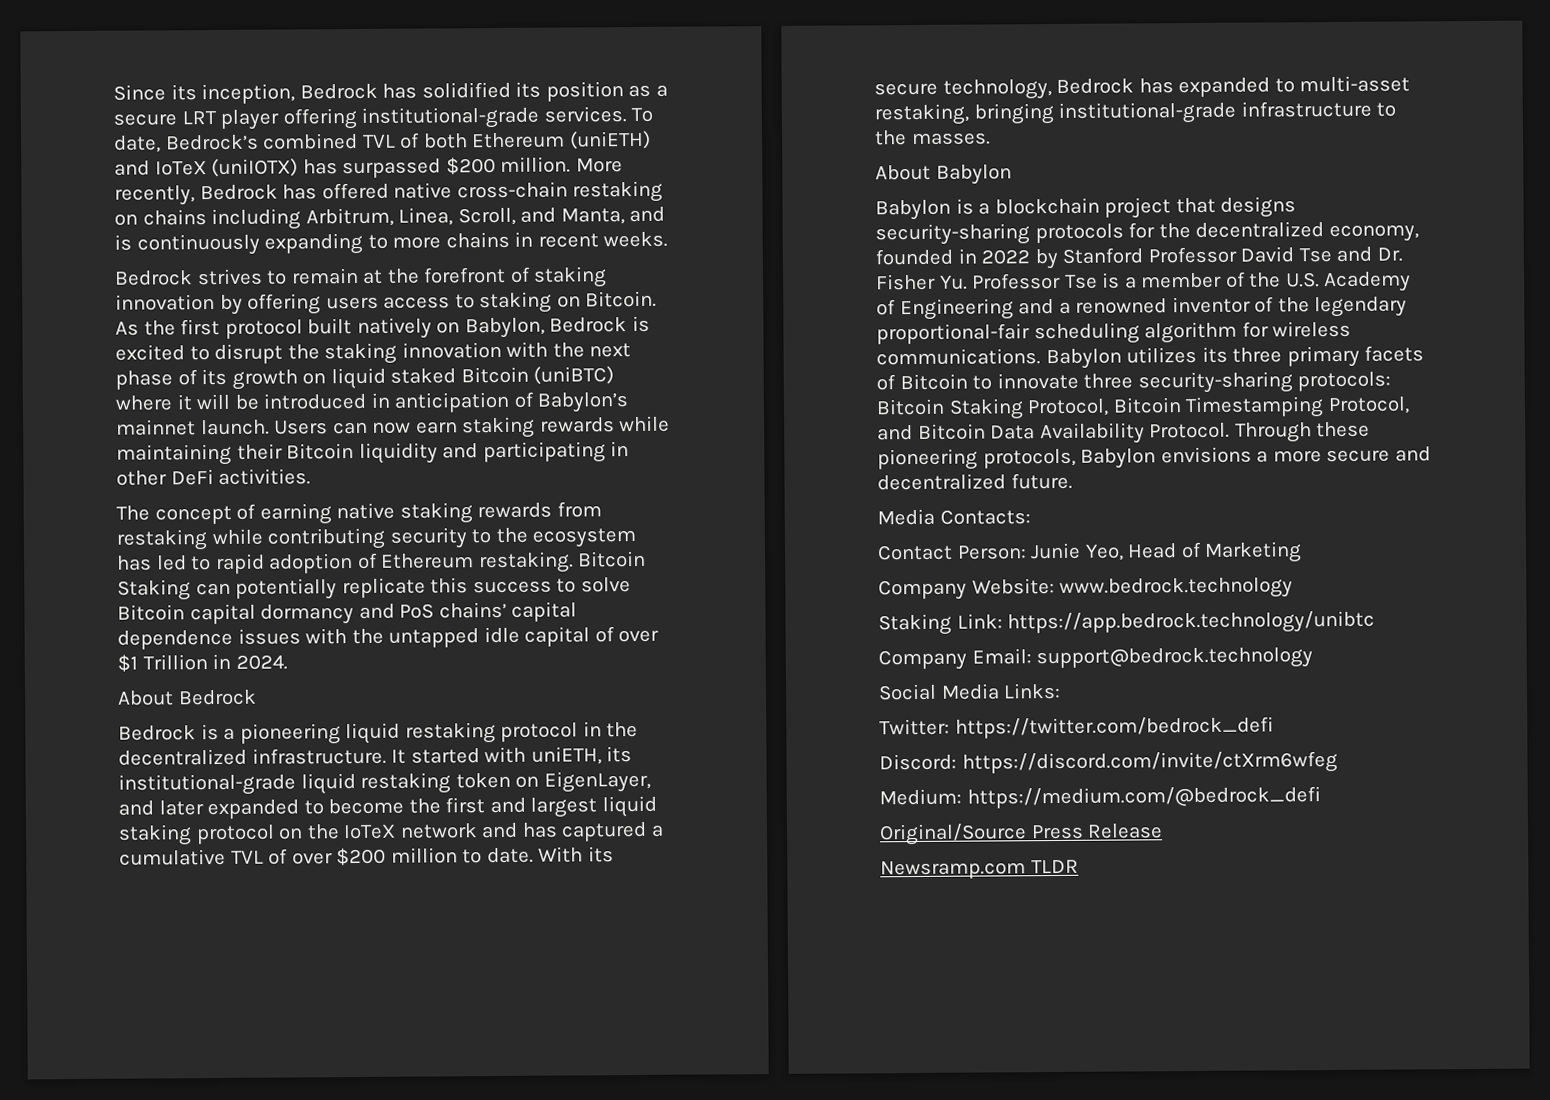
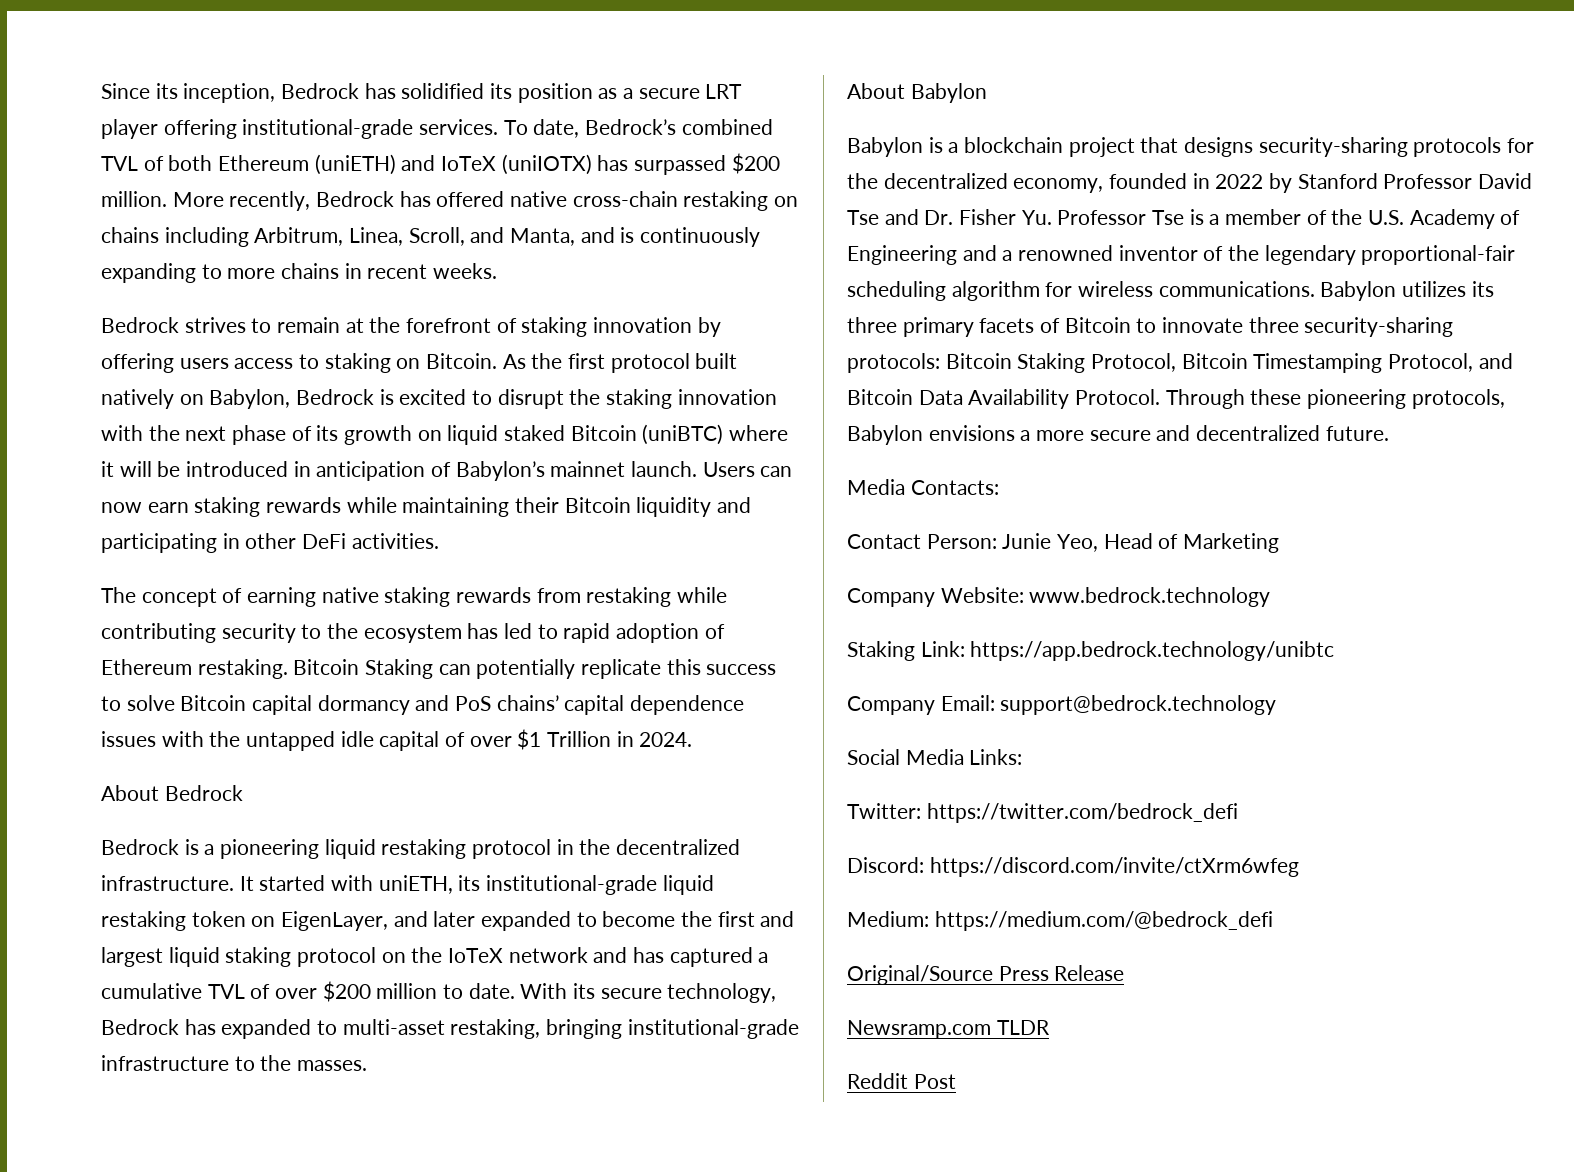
+ Reddit Post

